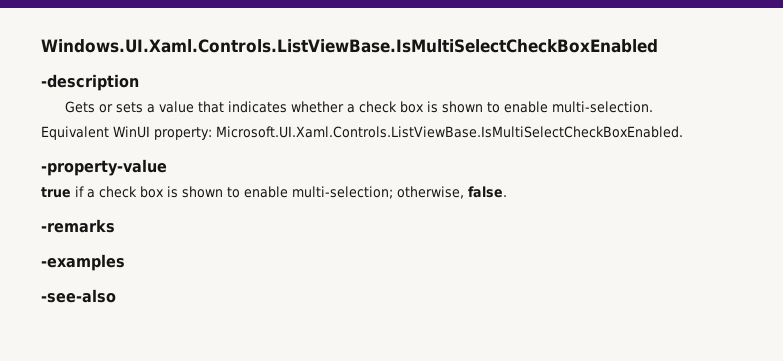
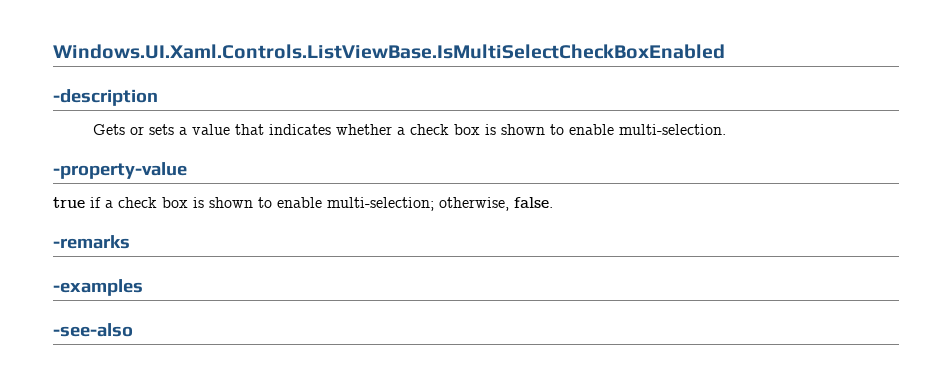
- Equivalent WinUI property: Microsoft.UI.Xaml.Controls.ListViewBase.IsMultiSelectCheckBoxEnabled.

